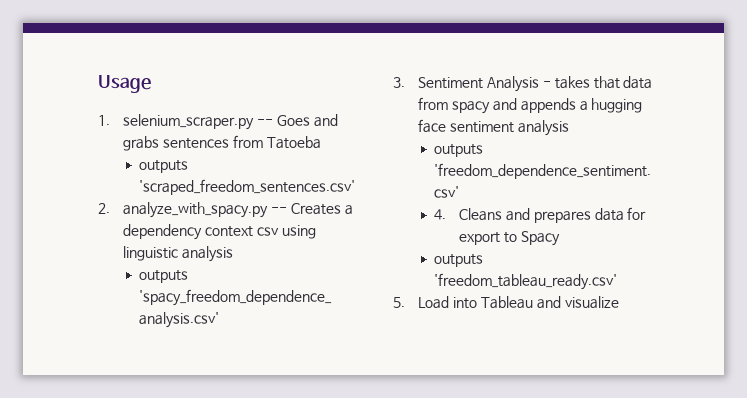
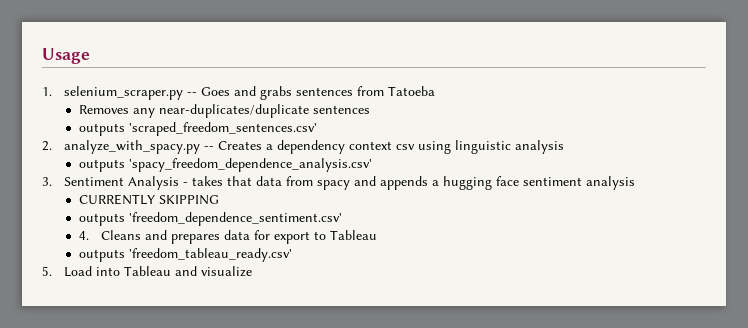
+ Removes any near-duplicates/duplicate sentences
+ CURRENTLY SKIPPING
- 4. Cleans and prepares data for export to Spacy
+ 4. Cleans and prepares data for export to Tableau

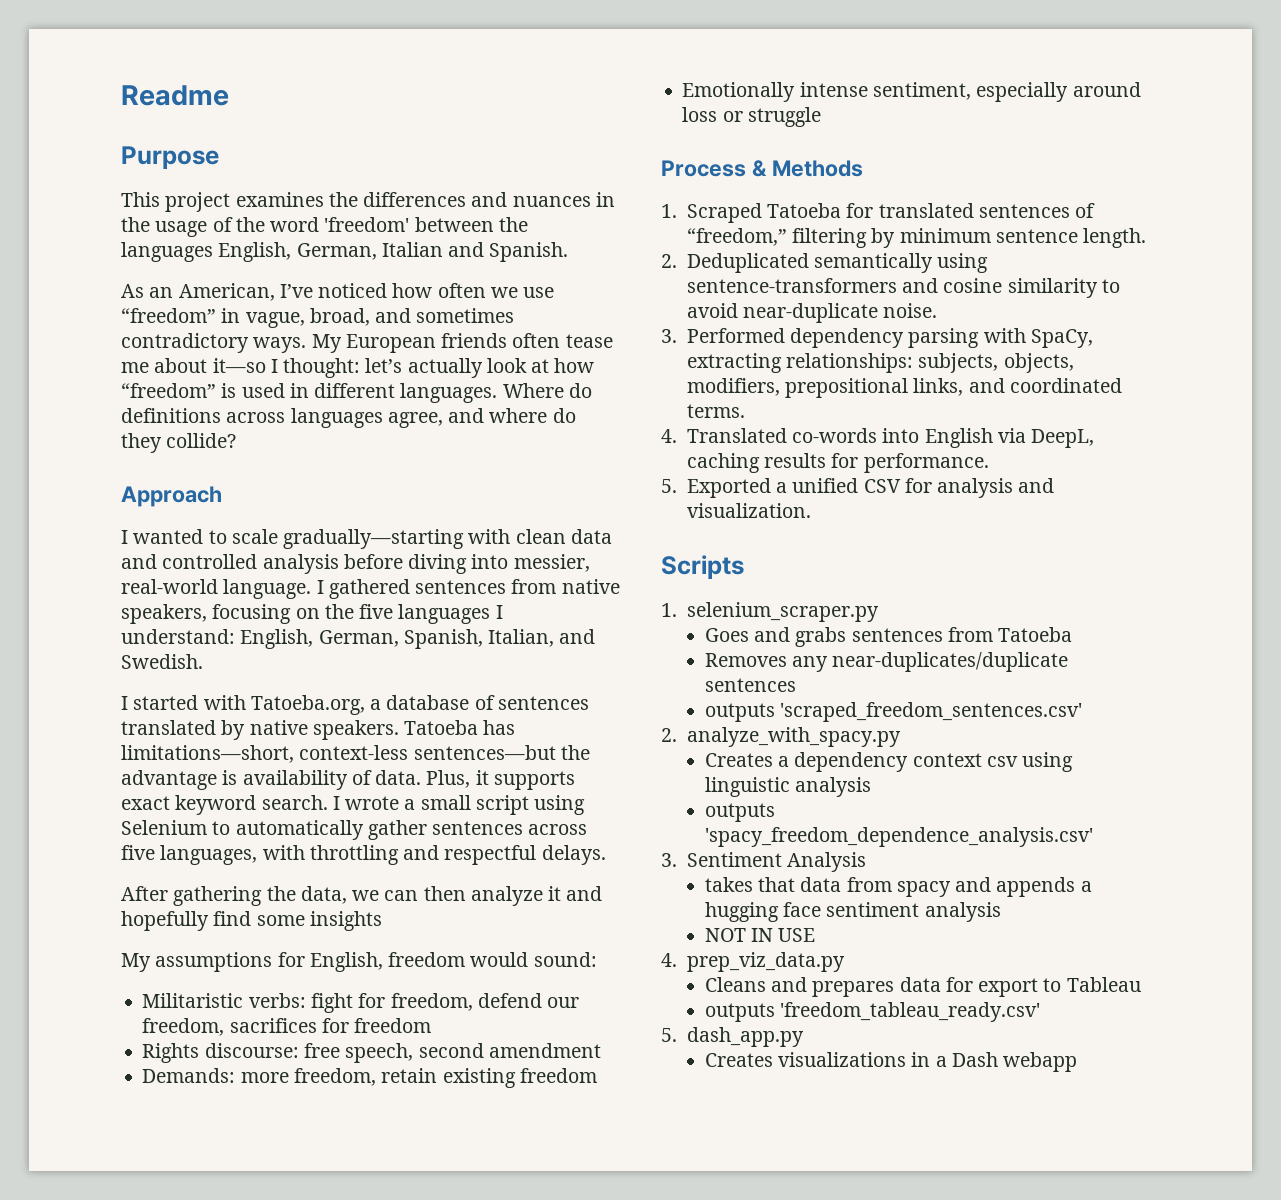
- Usage
+ Readme
+ Purpose
+ This project examines the differences and nuances in the usage of the word 'freedom' between the languages English, German, Italian and Spanish.
+ As an American, I’ve noticed how often we use “freedom” in vague, broad, and sometimes contradictory ways. My European friends often tease me about it—so I thought: let’s actually look at how “freedom” is used in different languages. Where do definitions across languages agree, and where do they collide?
+ Approach
+ I wanted to scale gradually—starting with clean data and controlled analysis before diving into messier, real-world language. I gathered sentences from native speakers, focusing on the five languages I understand: English, German, Spanish, Italian, and Swedish.
+ I started with Tatoeba.org, a database of sentences translated by native speakers. Tatoeba has limitations—short, context-less sentences—but the advantage is availability of data. Plus, it supports exact keyword search. I wrote a small script using Selenium to automatically gather sentences across five languages, with throttling and respectful delays.
+ After gathering the data, we can then analyze it and hopefully find some insights
+ My assumptions for English, freedom would sound:
+ Militaristic verbs: fight for freedom, defend our freedom, sacrifices for freedom
+ Rights discourse: free speech, second amendment
+ Demands: more freedom, retain existing freedom
+ Emotionally intense sentiment, especially around loss or struggle
+ Process & Methods
+ 1. Scraped Tatoeba for translated sentences of “freedom,” filtering by minimum sentence length.
+ 2. Deduplicated semantically using sentence-transformers and cosine similarity to avoid near-duplicate noise.
+ 3. Performed dependency parsing with SpaCy, extracting relationships: subjects, objects, modifiers, prepositional links, and coordinated terms.
+ 4. Translated co-words into English via DeepL, caching results for performance.
+ 5. Exported a unified CSV for analysis and visualization.
+ Scripts
- 1. selenium_scraper.py -- Goes and grabs sentences from Tatoeba
+ 1. selenium_scraper.py
+ Goes and grabs sentences from Tatoeba
- 2. analyze_with_spacy.py -- Creates a dependency context csv using linguistic analysis
+ 2. analyze_with_spacy.py
+ Creates a dependency context csv using linguistic analysis
- 3. Sentiment Analysis - takes that data from spacy and appends a hugging face sentiment analysis
+ 3. Sentiment Analysis
+ takes that data from spacy and appends a hugging face sentiment analysis
- CURRENTLY SKIPPING
- outputs 'freedom_dependence_sentiment.csv'
- 4. Cleans and prepares data for export to Tableau
+ NOT IN USE
+ 4. prep_viz_data.py
+ Cleans and prepares data for export to Tableau
- 5. Load into Tableau and visualize
+ 5. dash_app.py
+ Creates visualizations in a Dash webapp

